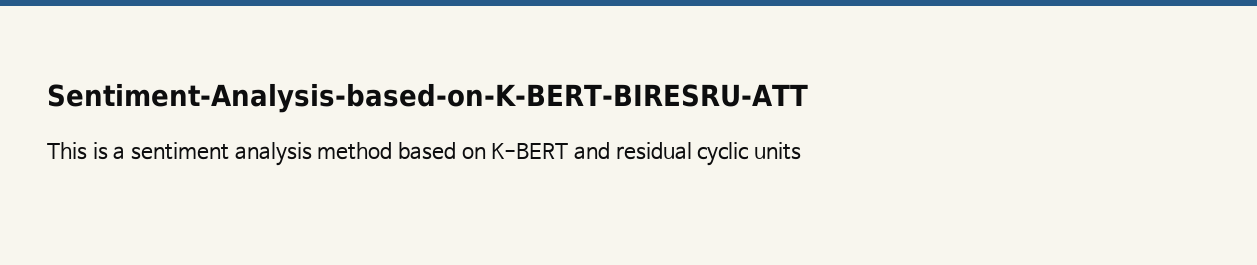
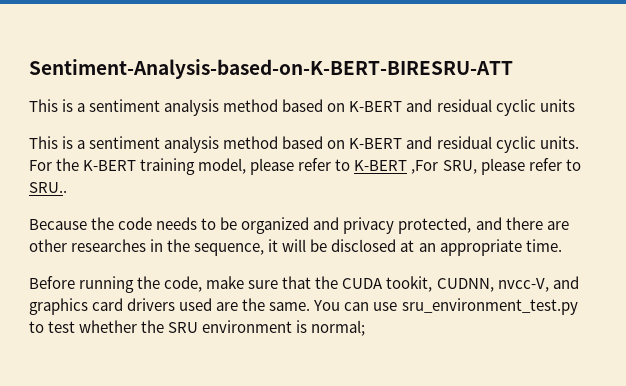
+ This is a sentiment analysis method based on K-BERT and residual cyclic units. For the K-BERT training model, please refer to K-BERT ,For SRU, please refer to SRU..
+ Because the code needs to be organized and privacy protected, and there are other researches in the sequence, it will be disclosed at an appropriate time.
+ Before running the code, make sure that the CUDA tookit, CUDNN, nvcc-V, and graphics card drivers used are the same. You can use sru_environment_test.py to test whether the SRU environment is normal;

